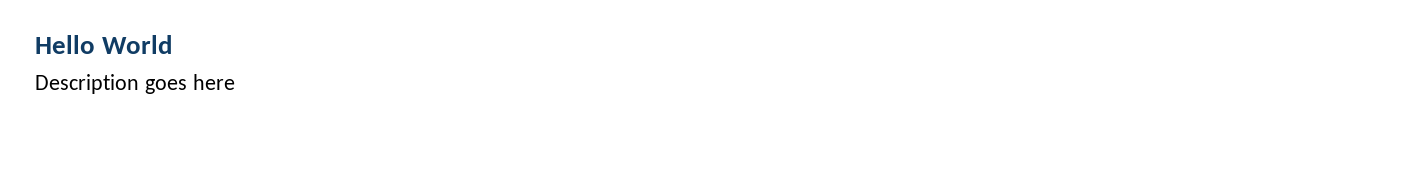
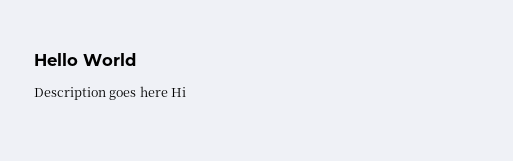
- Description goes here
+ Description goes here Hi

